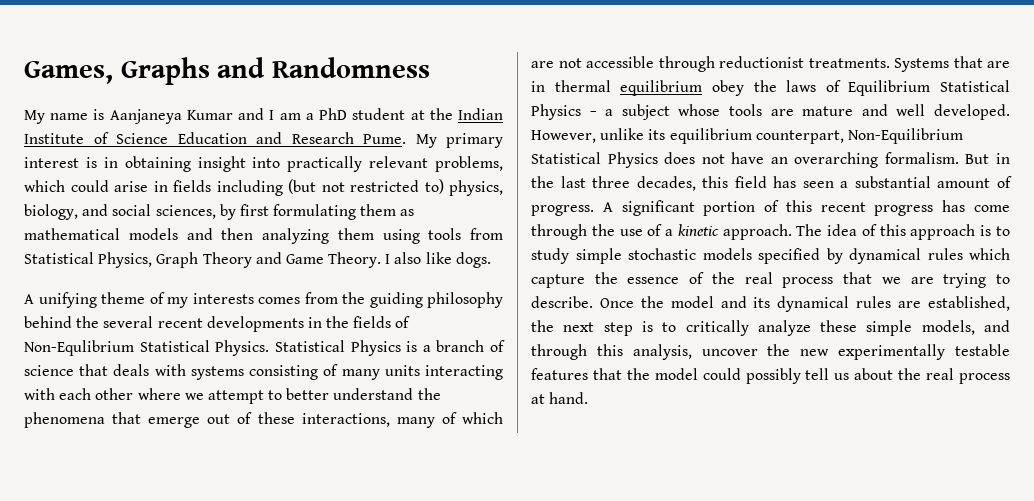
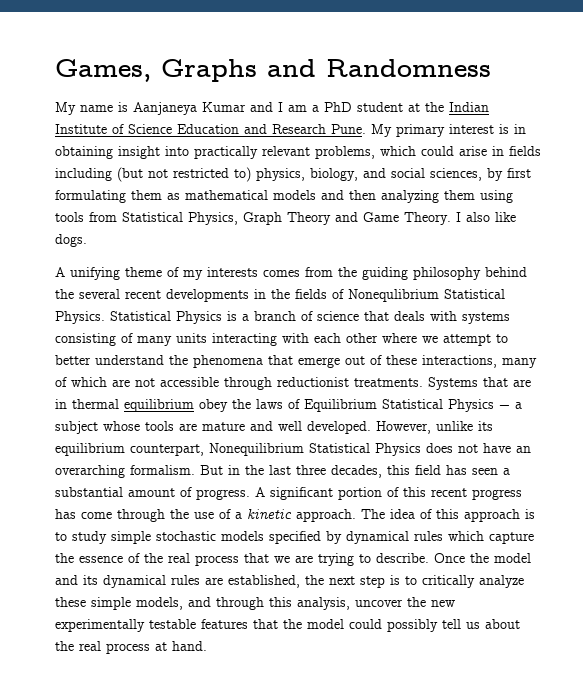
- My name is Aanjaneya Kumar and I am a PhD student at the Indian Institute of Science Education and Research Pume.
+ My name is Aanjaneya Kumar and I am a PhD student at the Indian Institute of Science Education and Research Pune.
- A unifying theme of my interests comes from the guiding philosophy behind the several recent developments in the fields of Non-Equlibrium Statistical Physics.
+ A unifying theme of my interests comes from the guiding philosophy behind the several recent developments in the fields of Nonequlibrium Statistical Physics.
- However, unlike its equilibrium counterpart, Non-Equilibrium Statistical Physics does not have an overarching formalism.
+ However, unlike its equilibrium counterpart, Nonequilibrium Statistical Physics does not have an overarching formalism.

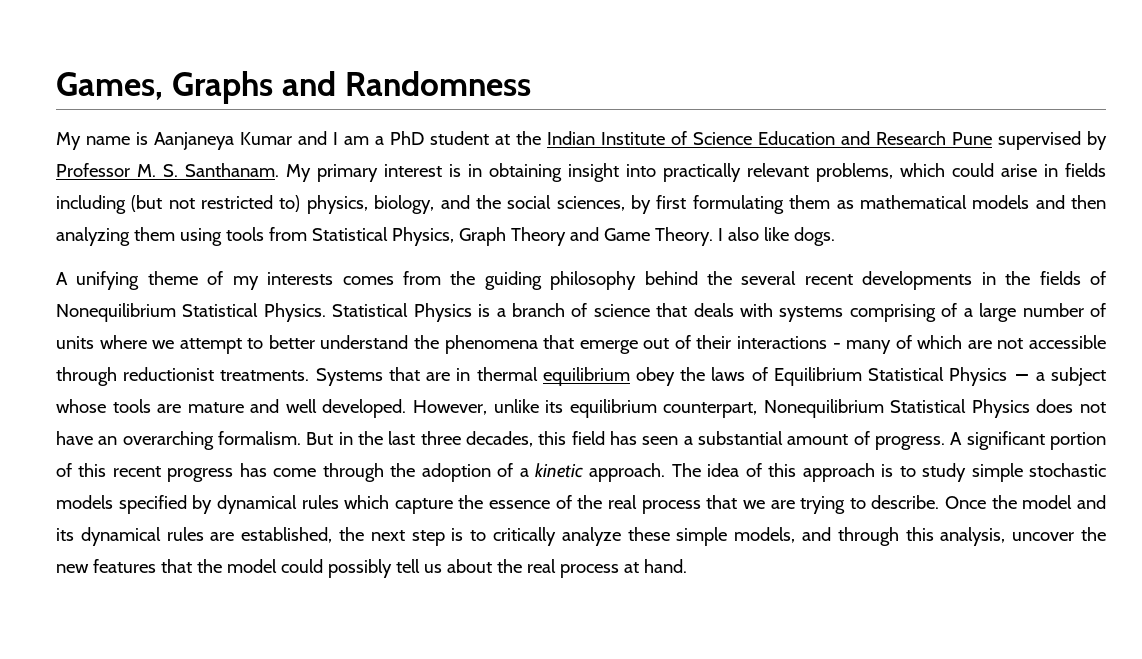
- My name is Aanjaneya Kumar and I am a PhD student at the Indian Institute of Science Education and Research Pune.
+ My name is Aanjaneya Kumar and I am a PhD student at the Indian Institute of Science Education and Research Pune supervised by Professor M. S. Santhanam.
- My primary interest is in obtaining insight into practically relevant problems, which could arise in fields including (but not restricted to) physics, biology, and social sciences, by first formulating them as mathematical models and then analyzing them using tools from Statistical Physics, Graph Theory and Game Theory.
+ My primary interest is in obtaining insight into practically relevant problems, which could arise in fields including (but not restricted to) physics, biology, and the social sciences, by first formulating them as mathematical models and then analyzing them using tools from Statistical Physics, Graph Theory and Game Theory.
- A unifying theme of my interests comes from the guiding philosophy behind the several recent developments in the fields of Nonequlibrium Statistical Physics.
+ A unifying theme of my interests comes from the guiding philosophy behind the several recent developments in the fields of Nonequilibrium Statistical Physics.
- Statistical Physics is a branch of science that deals with systems consisting of many units interacting with each other where we attempt to better understand the phenomena that emerge out of these interactions, many of which are not accessible through reductionist treatments.
+ Statistical Physics is a branch of science that deals with systems comprising of a large number of units where we attempt to better understand the phenomena that emerge out of their interactions - many of which are not accessible through reductionist treatments.
- A significant portion of this recent progress has come through the use of a kinetic approach.
+ A significant portion of this recent progress has come through the adoption of a kinetic approach.
- Once the model and its dynamical rules are established, the next step is to critically analyze these simple models, and through this analysis, uncover the new experimentally testable features that the model could possibly tell us about the real process at hand.
+ Once the model and its dynamical rules are established, the next step is to critically analyze these simple models, and through this analysis, uncover the new features that the model could possibly tell us about the real process at hand.

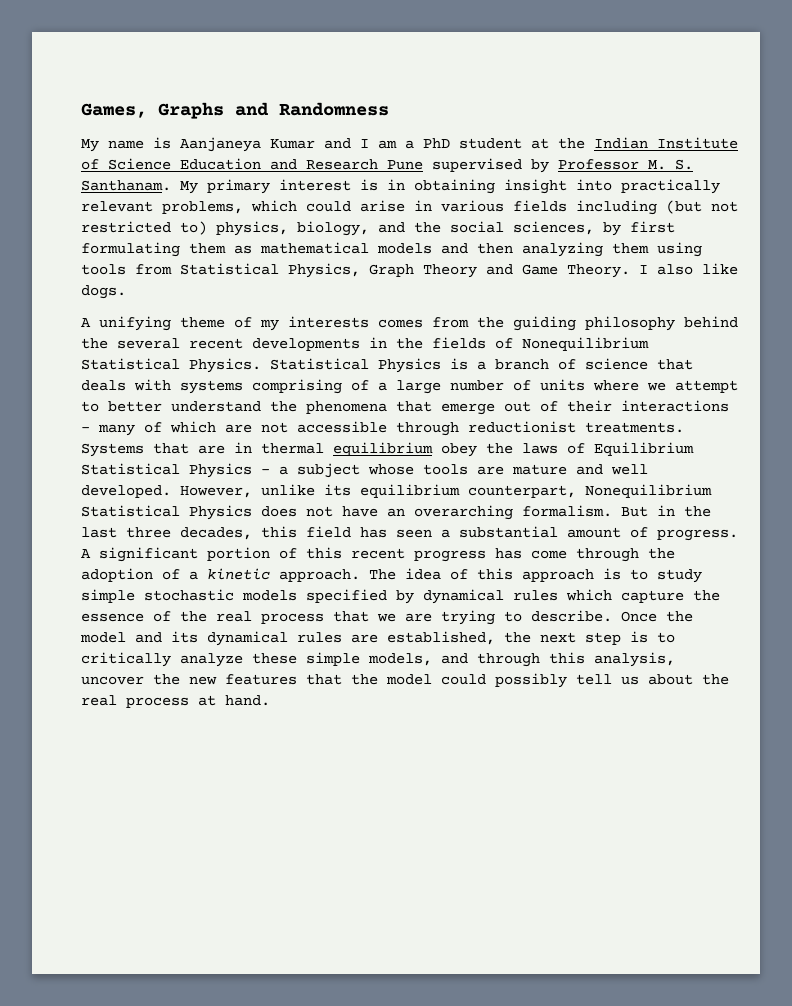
- My primary interest is in obtaining insight into practically relevant problems, which could arise in fields including (but not restricted to) physics, biology, and the social sciences, by first formulating them as mathematical models and then analyzing them using tools from Statistical Physics, Graph Theory and Game Theory.
+ My primary interest is in obtaining insight into practically relevant problems, which could arise in various fields including (but not restricted to) physics, biology, and the social sciences, by first formulating them as mathematical models and then analyzing them using tools from Statistical Physics, Graph Theory and Game Theory.

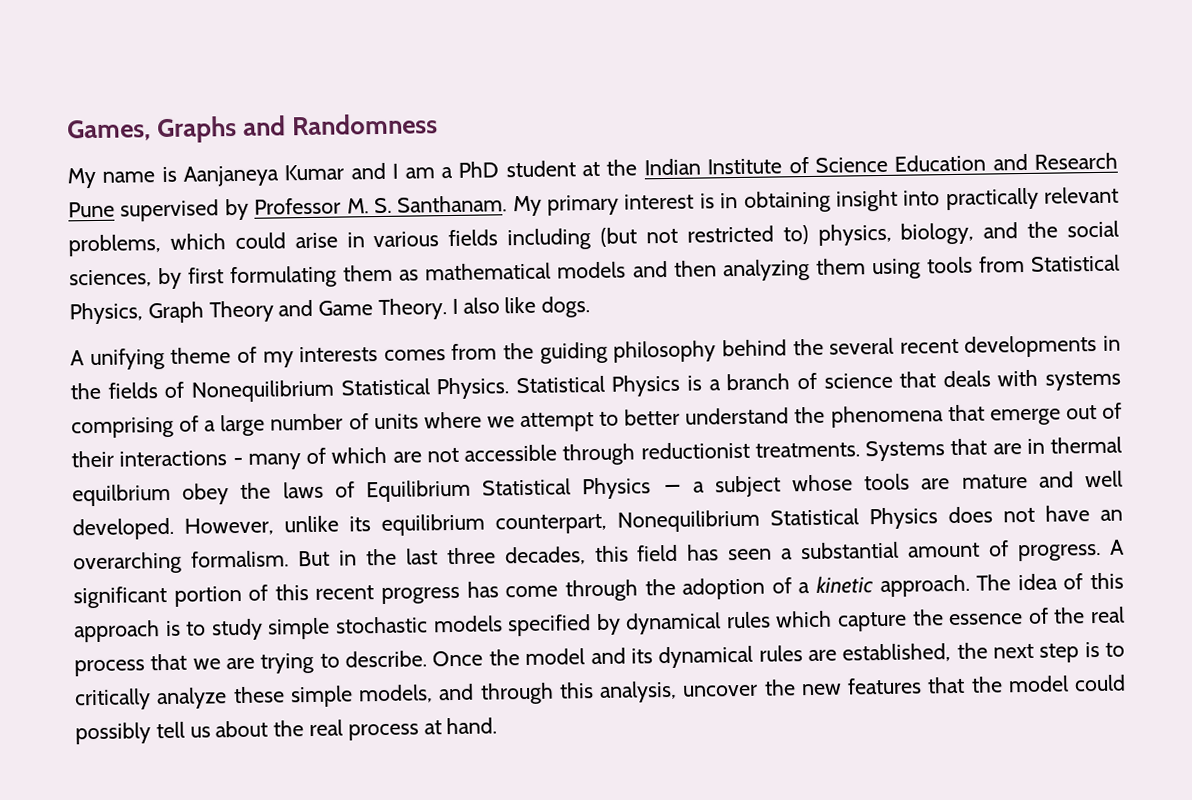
- Systems that are in thermal equilibrium obey the laws of Equilibrium Statistical Physics − a subject whose tools are mature and well developed.
+ Systems that are in thermal equilbrium obey the laws of Equilibrium Statistical Physics − a subject whose tools are mature and well developed.

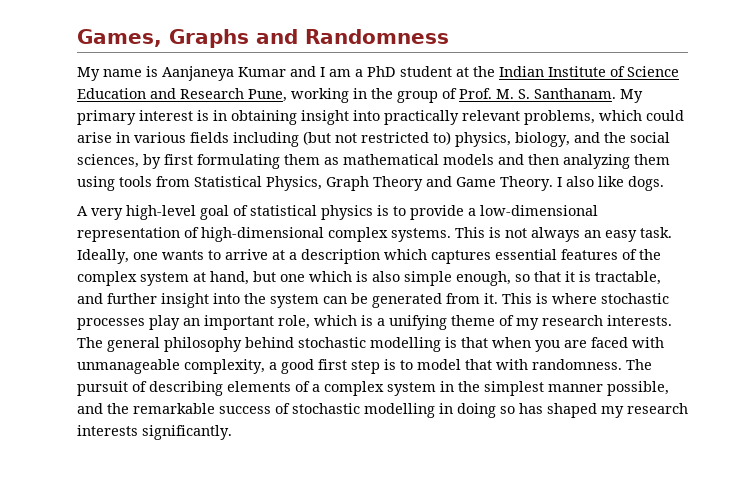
- My name is Aanjaneya Kumar and I am a PhD student at the Indian Institute of Science Education and Research Pune supervised by Professor M. S. Santhanam.
+ My name is Aanjaneya Kumar and I am a PhD student at the Indian Institute of Science Education and Research Pune, working in the group of Prof. M. S. Santhanam.
- A unifying theme of my interests comes from the guiding philosophy behind the several recent developments in the fields of Nonequilibrium Statistical Physics. Statistical Physics is a branch of science that deals with systems comprising of a large number of units where we attempt to better understand the phenomena that emerge out of their interactions - many of which are not accessible through reductionist treatments. Systems that are in thermal equilbrium obey the laws of Equilibrium Statistical Physics − a subject whose tools are mature and well developed. However, unlike its equilibrium counterpart, Nonequilibrium Statistical Physics does not have an overarching formalism. But in the last three decades, this field has seen a substantial amount of progress. A significant portion of this recent progress has come through the adoption of a kinetic approach. The idea of this approach is to study simple stochastic models specified by dynamical rules which capture the essence of the real process that we are trying to describe. Once the model and its dynamical rules are established, the next step is to critically analyze these simple models, and through this analysis, uncover the new features that the model could possibly tell us about the real process at hand.
+ A very high-level goal of statistical physics is to provide a low-dimensional representation of high-dimensional complex systems. This is not always an easy task. Ideally, one wants to arrive at a description which captures essential features of the complex system at hand, but one which is also simple enough, so that it is tractable, and further insight into the system can be generated from it. This is where stochastic processes play an important role, which is a unifying theme of my research interests. The general philosophy behind stochastic modelling is that when you are faced with unmanageable complexity, a good first step is to model that with randomness. The pursuit of describing elements of a complex system in the simplest manner possible, and the remarkable success of stochastic modelling in doing so has shaped my research interests significantly.

